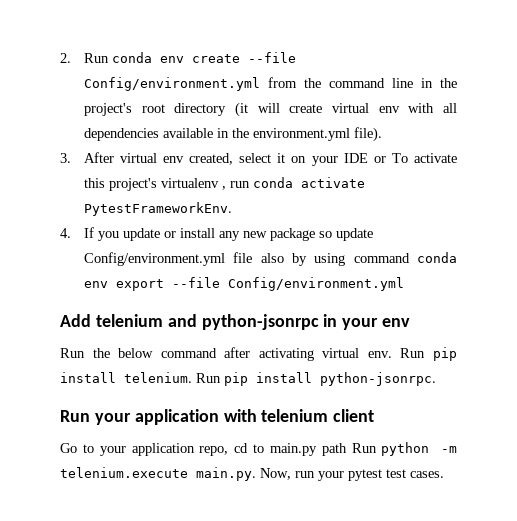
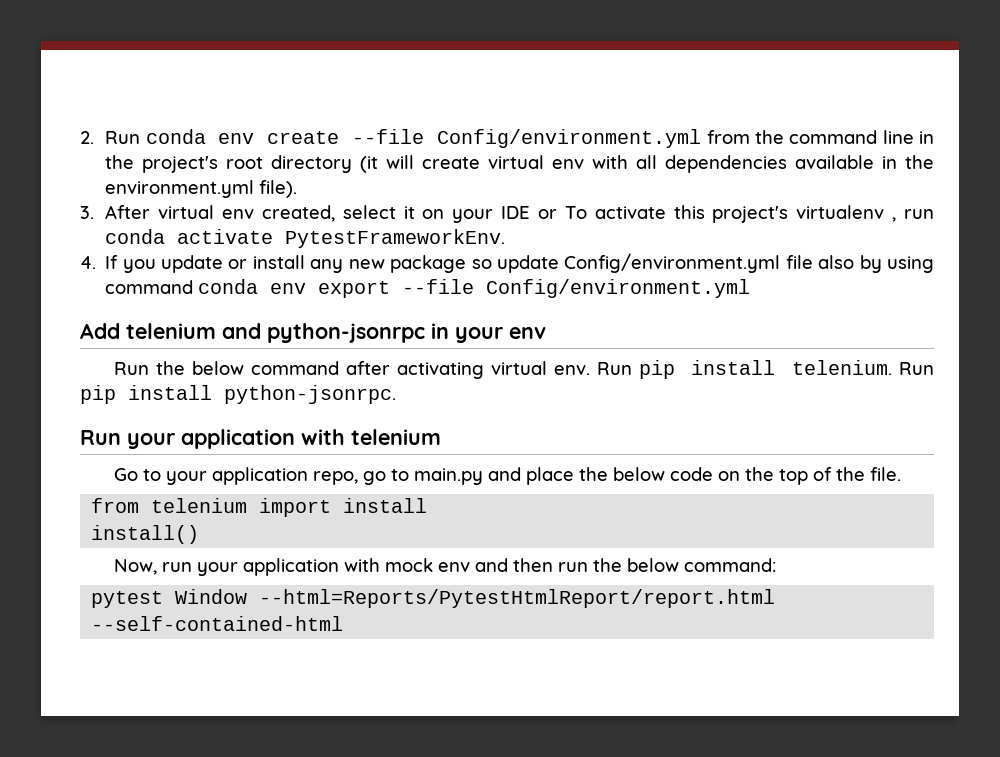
- Run your application with telenium client
+ Run your application with telenium
- Go to your application repo, cd to main.py path Run python -m telenium.execute main.py. Now, run your pytest test cases.
+ Go to your application repo, go to main.py and place the below code on the top of the file.
+ from telenium import install
+ install()
+ Now, run your application with mock env and then run the below command:
+ pytest Window --html=Reports/PytestHtmlReport/report.html --self-contained-html

